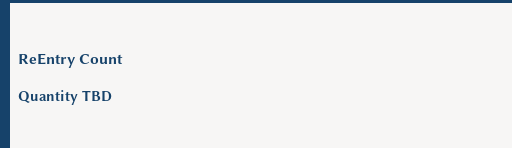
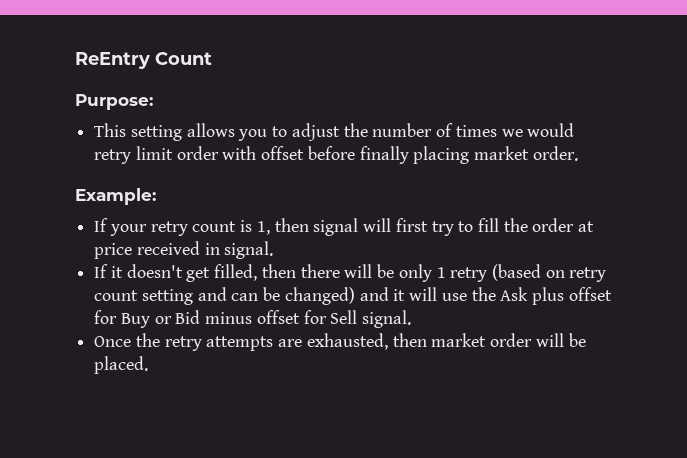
- Quantity TBD
+ Purpose:
+ This setting allows you to adjust the number of times we would retry limit order with offset before finally placing market order.
+ Example:
+ If your retry count is 1, then signal will first try to fill the order at price received in signal.
+ If it doesn't get filled, then there will be only 1 retry (based on retry count setting and can be changed) and it will use the Ask plus offset for Buy or Bid minus offset for Sell signal.
+ Once the retry attempts are exhausted, then market order will be placed.

